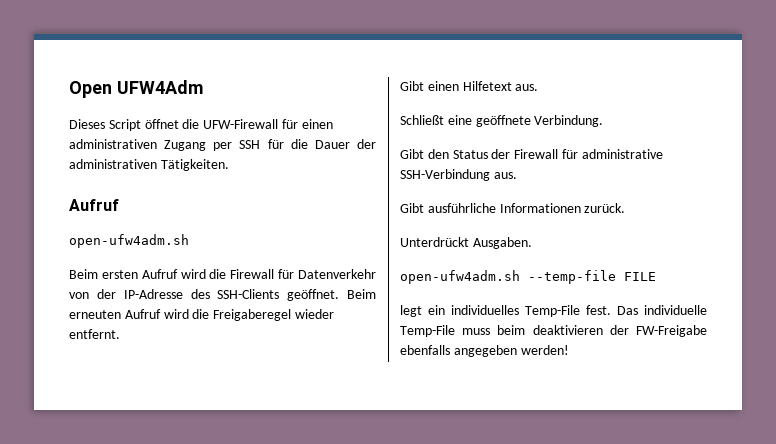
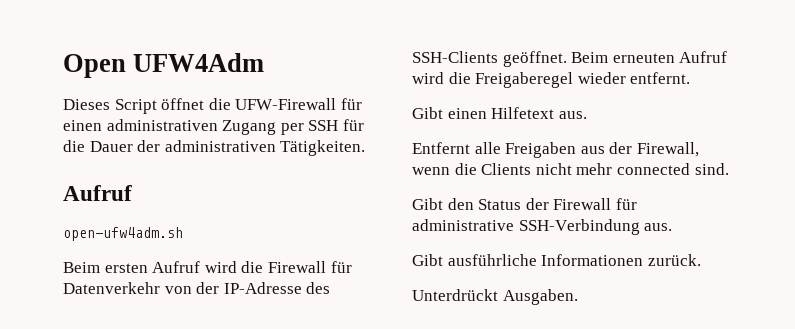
- Schließt eine geöffnete Verbindung.
+ Entfernt alle Freigaben aus der Firewall, wenn die Clients nicht mehr connected sind.
- open-ufw4adm.sh --temp-file FILE
- legt ein individuelles Temp-File fest. Das individuelle Temp-File muss beim deaktivieren der FW-Freigabe ebenfalls angegeben werden!

